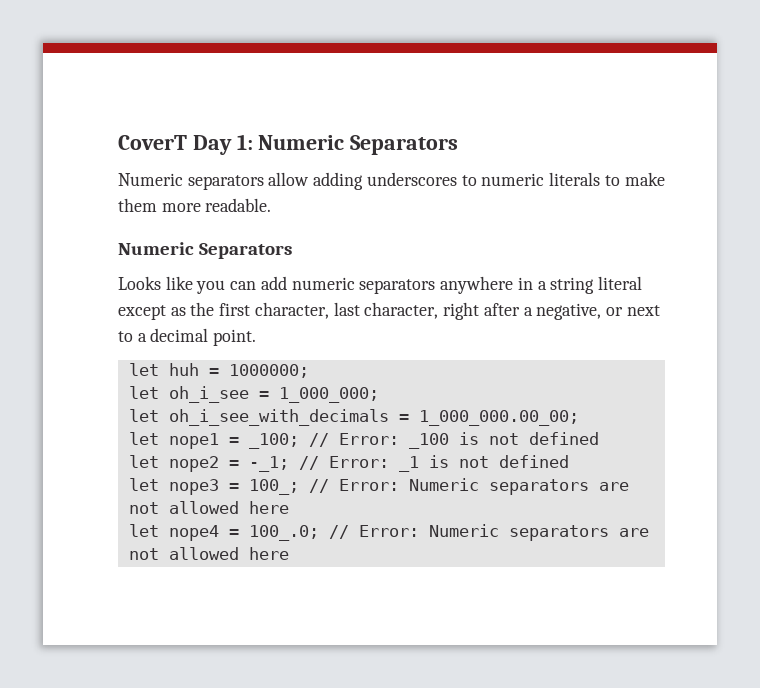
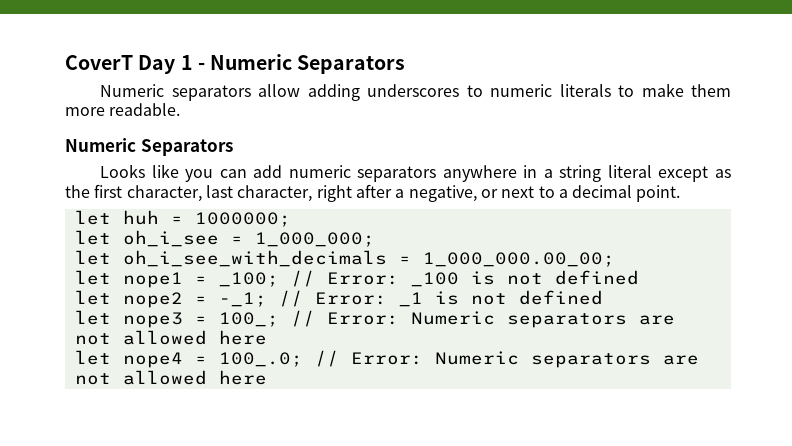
- CoverT Day 1: Numeric Separators
+ CoverT Day 1 - Numeric Separators

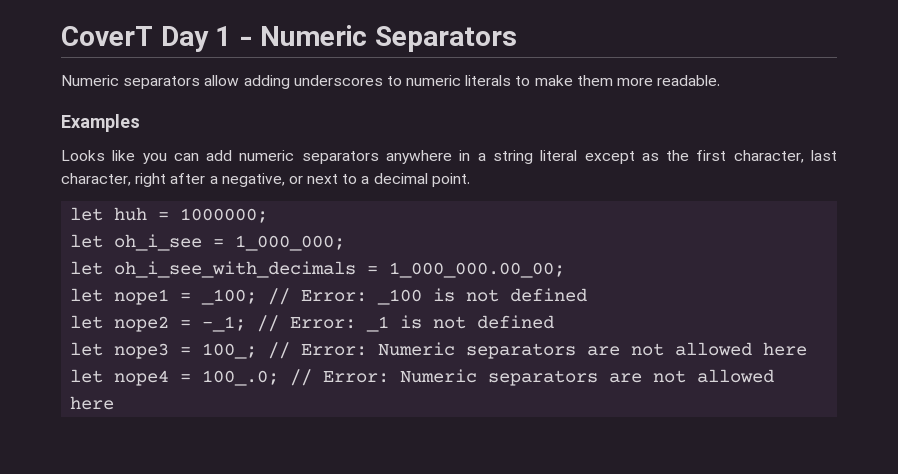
  Numeric separators allow adding underscores to numeric literals to make them more readable.
- Numeric Separators
+ Examples

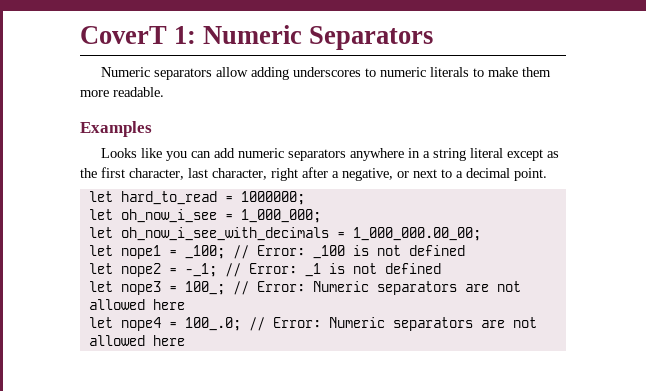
- CoverT Day 1 - Numeric Separators
+ CoverT 1: Numeric Separators
- let huh = 1000000;
+ let hard_to_read = 1000000;
- let oh_i_see = 1_000_000;
+ let oh_now_i_see = 1_000_000;
- let oh_i_see_with_decimals = 1_000_000.00_00;
+ let oh_now_i_see_with_decimals = 1_000_000.00_00;

